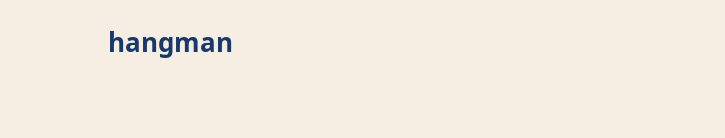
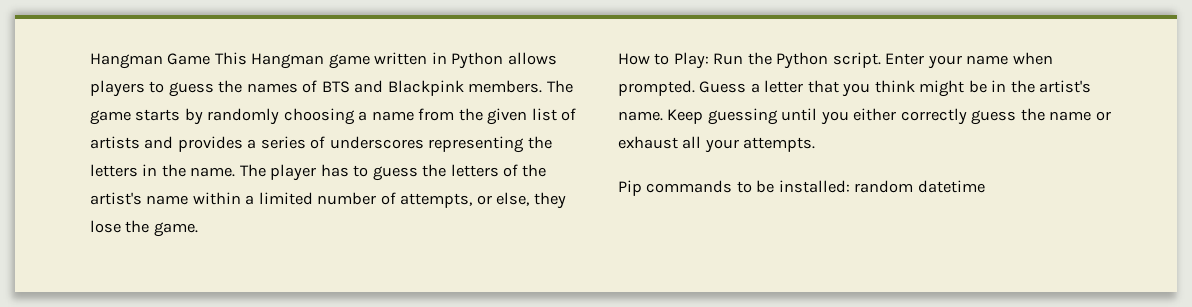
- hangman
+ Hangman Game This Hangman game written in Python allows players to guess the names of BTS and Blackpink members. The game starts by randomly choosing a name from the given list of artists and provides a series of underscores representing the letters in the name. The player has to guess the letters of the artist's name within a limited number of attempts, or else, they lose the game.
+ How to Play: Run the Python script. Enter your name when prompted. Guess a letter that you think might be in the artist's name. Keep guessing until you either correctly guess the name or exhaust all your attempts.
+ Pip commands to be installed: random datetime

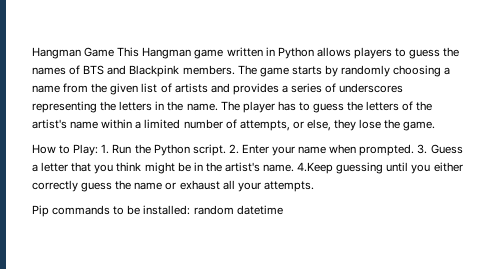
- How to Play: Run the Python script.
+ How to Play: 1. Run the Python script.
- Enter your name when prompted.
+ 2. Enter your name when prompted.
- Guess a letter that you think might be in the artist's name.
+ 3. Guess a letter that you think might be in the artist's name.
- Keep guessing until you either correctly guess the name or exhaust all your attempts.
+ 4.Keep guessing until you either correctly guess the name or exhaust all your attempts.

